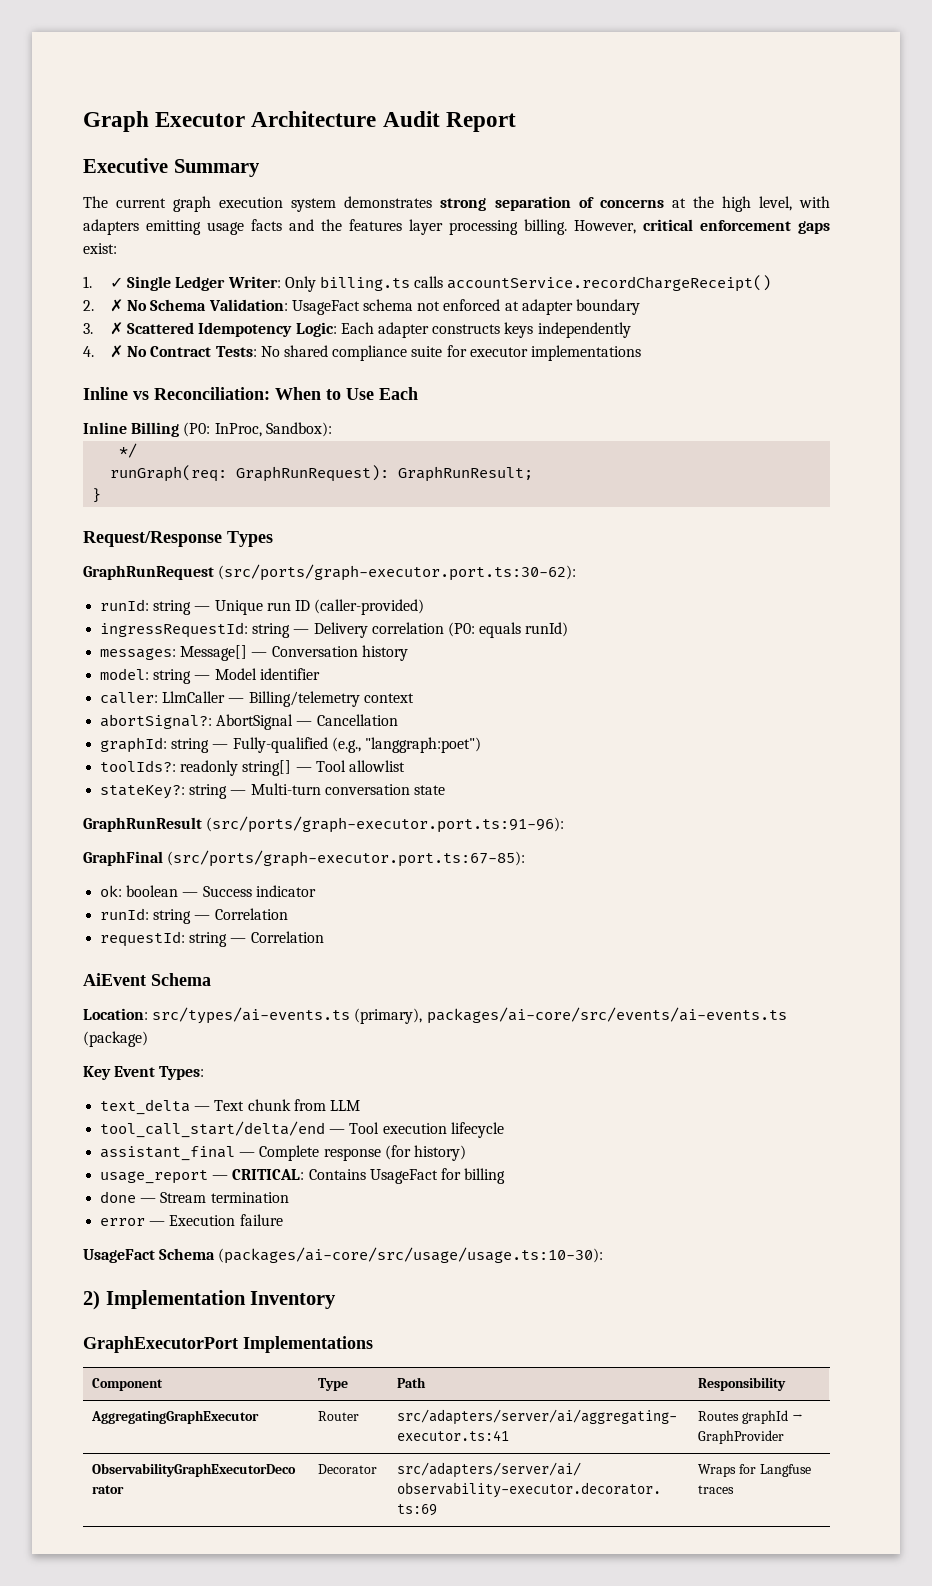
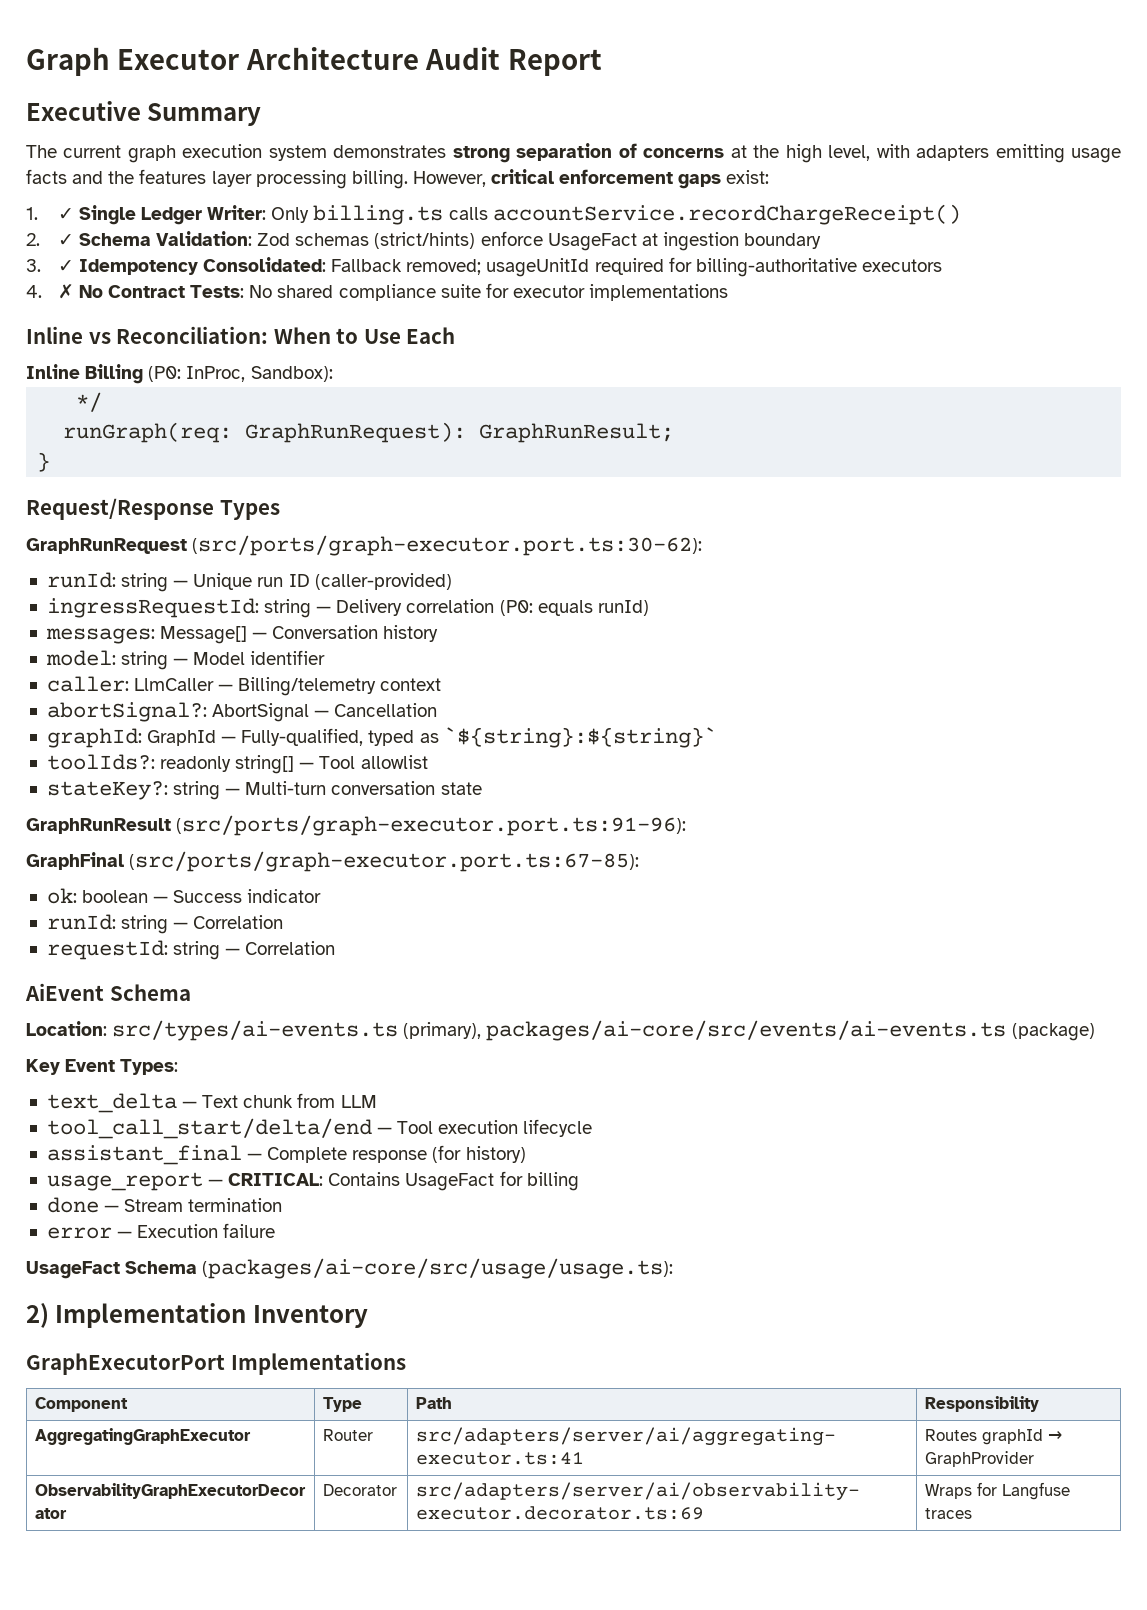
- 2. ✗ No Schema Validation: UsageFact schema not enforced at adapter boundary
- 3. ✗ Scattered Idempotency Logic: Each adapter constructs keys independently
+ 2. ✓ Schema Validation: Zod schemas (strict/hints) enforce UsageFact at ingestion boundary
+ 3. ✓ Idempotency Consolidated: Fallback removed; usageUnitId required for billing-authoritative executors
- graphId: string — Fully-qualified (e.g., "langgraph:poet")
+ graphId: GraphId — Fully-qualified, typed as `${string}:${string}`
- UsageFact Schema (packages/ai-core/src/usage/usage.ts:10-30):
+ UsageFact Schema (packages/ai-core/src/usage/usage.ts):

